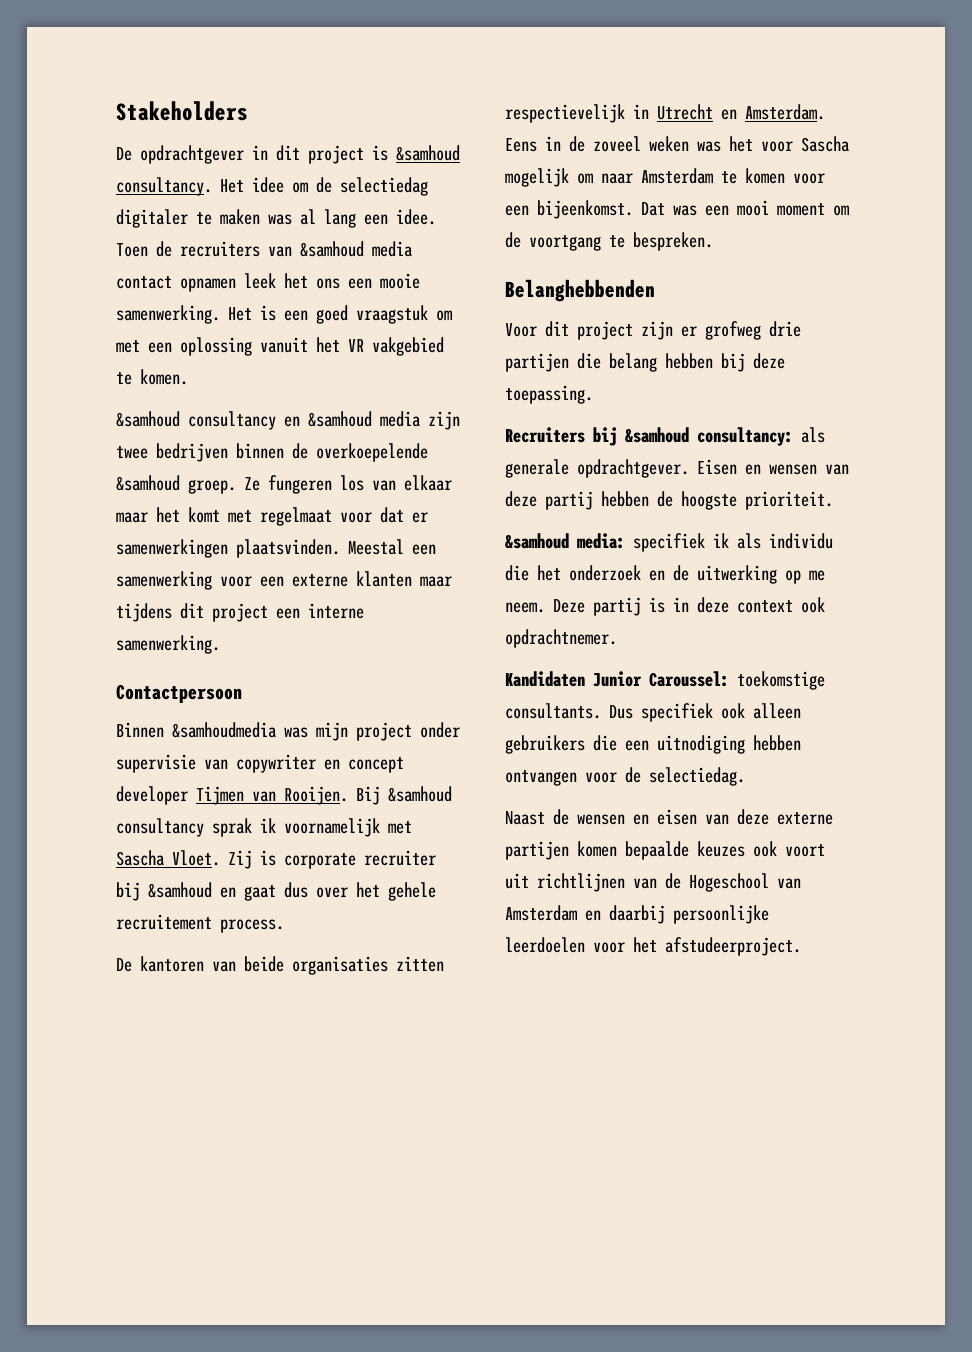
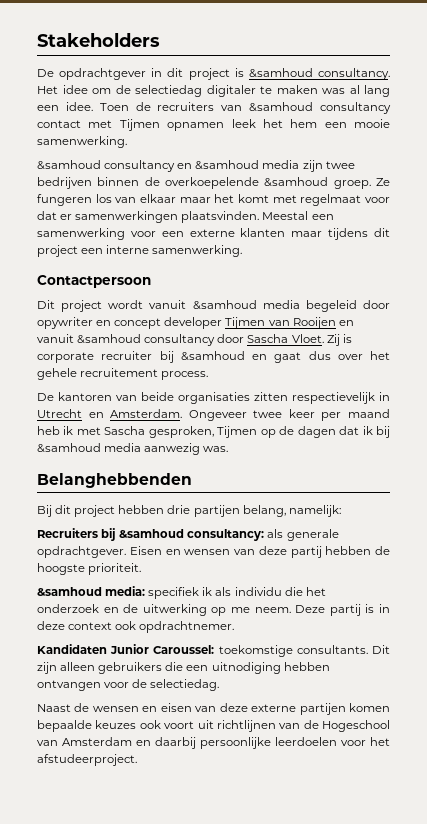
- Toen de recruiters van &samhoud media contact opnamen leek het ons een mooie samenwerking. Het is een goed vraagstuk om met een oplossing vanuit het VR vakgebied te komen.
+ Toen de recruiters van &samhoud consultancy contact met Tijmen opnamen leek het hem een mooie samenwerking.
- Binnen &samhoudmedia was mijn project onder supervisie van copywriter en concept developer Tijmen van Rooijen. Bij &samhoud consultancy sprak ik voornamelijk met Sascha Vloet.
+ Dit project wordt vanuit &samhoud media begeleid door opywriter en concept developer Tijmen van Rooijen en vanuit &samhoud consultancy door Sascha Vloet.
- Eens in de zoveel weken was het voor Sascha mogelijk om naar Amsterdam te komen voor een bijeenkomst. Dat was een mooi moment om de voortgang te bespreken.
+ Ongeveer twee keer per maand heb ik met Sascha gesproken, Tijmen op de dagen dat ik bij &samhoud media aanwezig was.
- Voor dit project zijn er grofweg drie partijen die belang hebben bij deze toepassing.
+ Bij dit project hebben drie partijen belang, namelijk:
- Dus specifiek ook alleen gebruikers die een uitnodiging hebben ontvangen voor de selectiedag.
+ Dit zijn alleen gebruikers die een uitnodiging hebben ontvangen voor de selectiedag.

